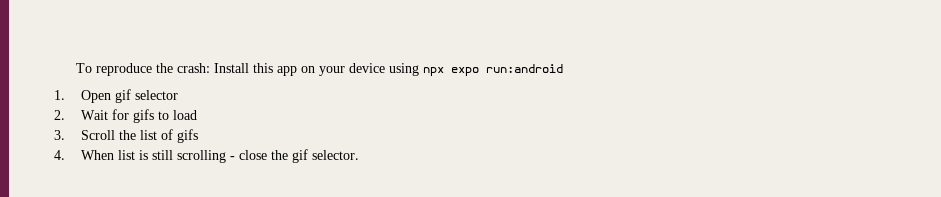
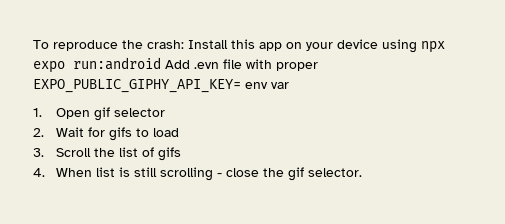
- To reproduce the crash: Install this app on your device using npx expo run:android
+ To reproduce the crash: Install this app on your device using npx expo run:android Add .evn file with proper EXPO_PUBLIC_GIPHY_API_KEY= env var

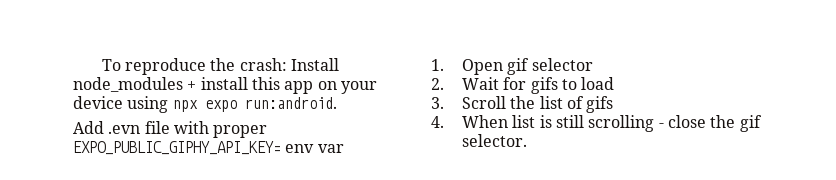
- To reproduce the crash: Install this app on your device using npx expo run:android Add .evn file with proper EXPO_PUBLIC_GIPHY_API_KEY= env var
+ To reproduce the crash: Install node_modules + install this app on your device using npx expo run:android.
+ Add .evn file with proper EXPO_PUBLIC_GIPHY_API_KEY= env var

